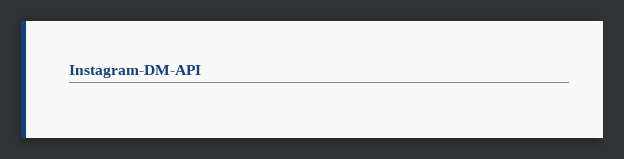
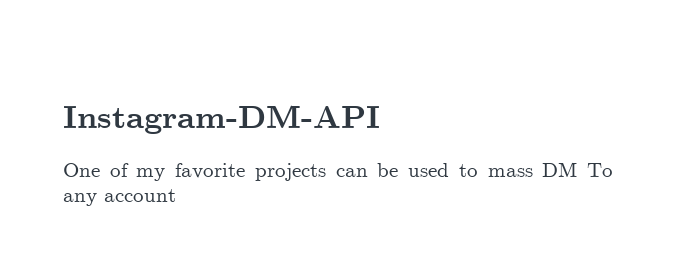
+ One of my favorite projects can be used to mass DM To any account

